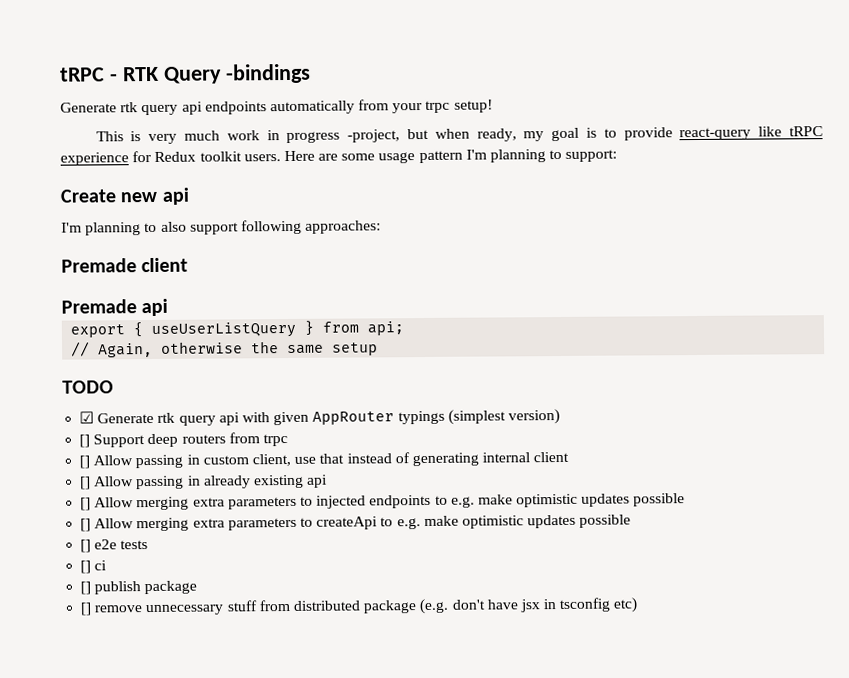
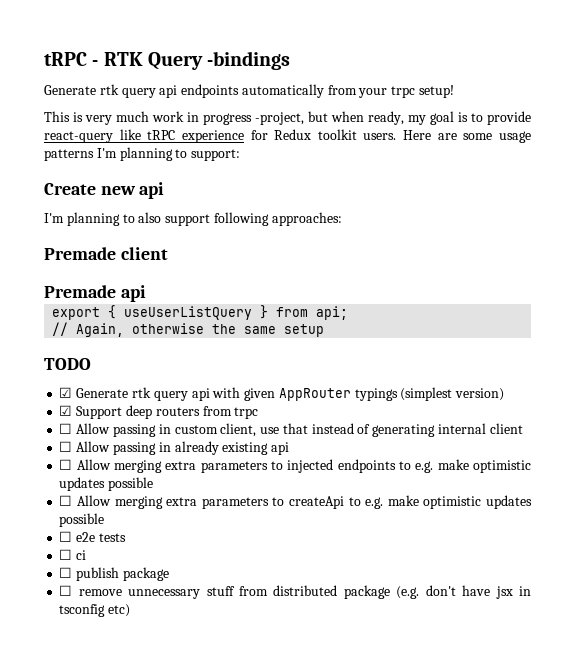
- Here are some usage pattern I'm planning to support:
+ Here are some usage patterns I'm planning to support:
- [] Support deep routers from trpc
+ ☑ Support deep routers from trpc
- [] Allow passing in custom client, use that instead of generating internal client
+ ☐ Allow passing in custom client, use that instead of generating internal client
- [] Allow passing in already existing api
+ ☐ Allow passing in already existing api
- [] Allow merging extra parameters to injected endpoints to e.g. make optimistic updates possible
+ ☐ Allow merging extra parameters to injected endpoints to e.g. make optimistic updates possible
- [] Allow merging extra parameters to createApi to e.g. make optimistic updates possible
+ ☐ Allow merging extra parameters to createApi to e.g. make optimistic updates possible
- [] e2e tests
+ ☐ e2e tests
- [] ci
+ ☐ ci
- [] publish package
+ ☐ publish package
- [] remove unnecessary stuff from distributed package (e.g. don't have jsx in tsconfig etc)
+ ☐ remove unnecessary stuff from distributed package (e.g. don't have jsx in tsconfig etc)

